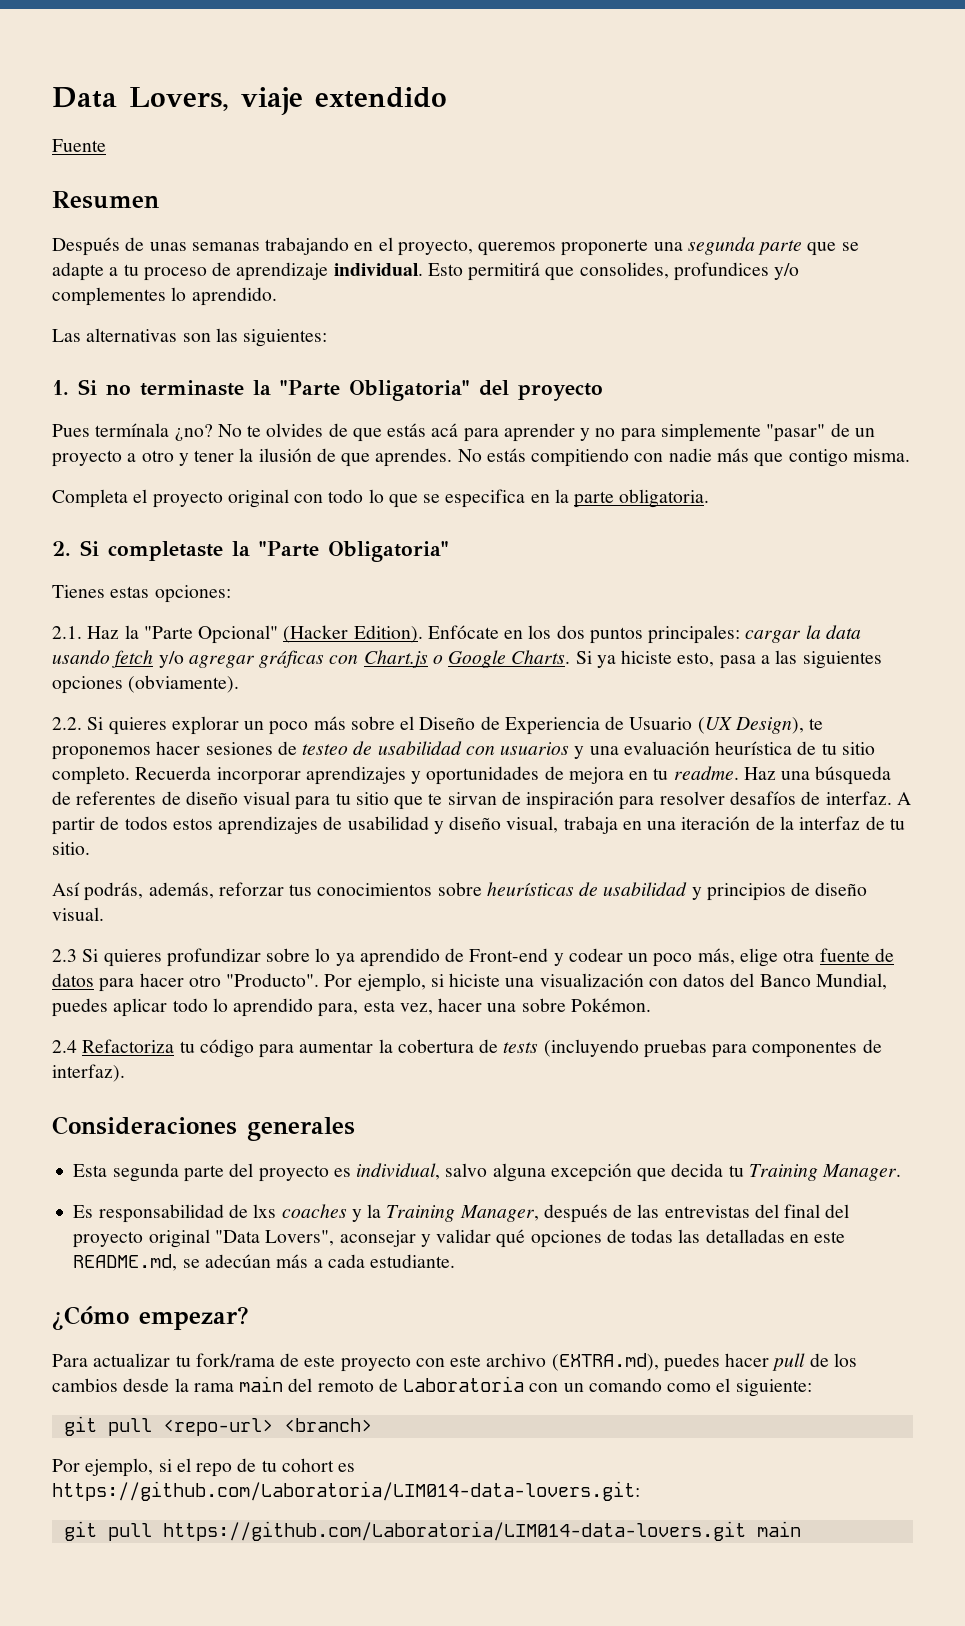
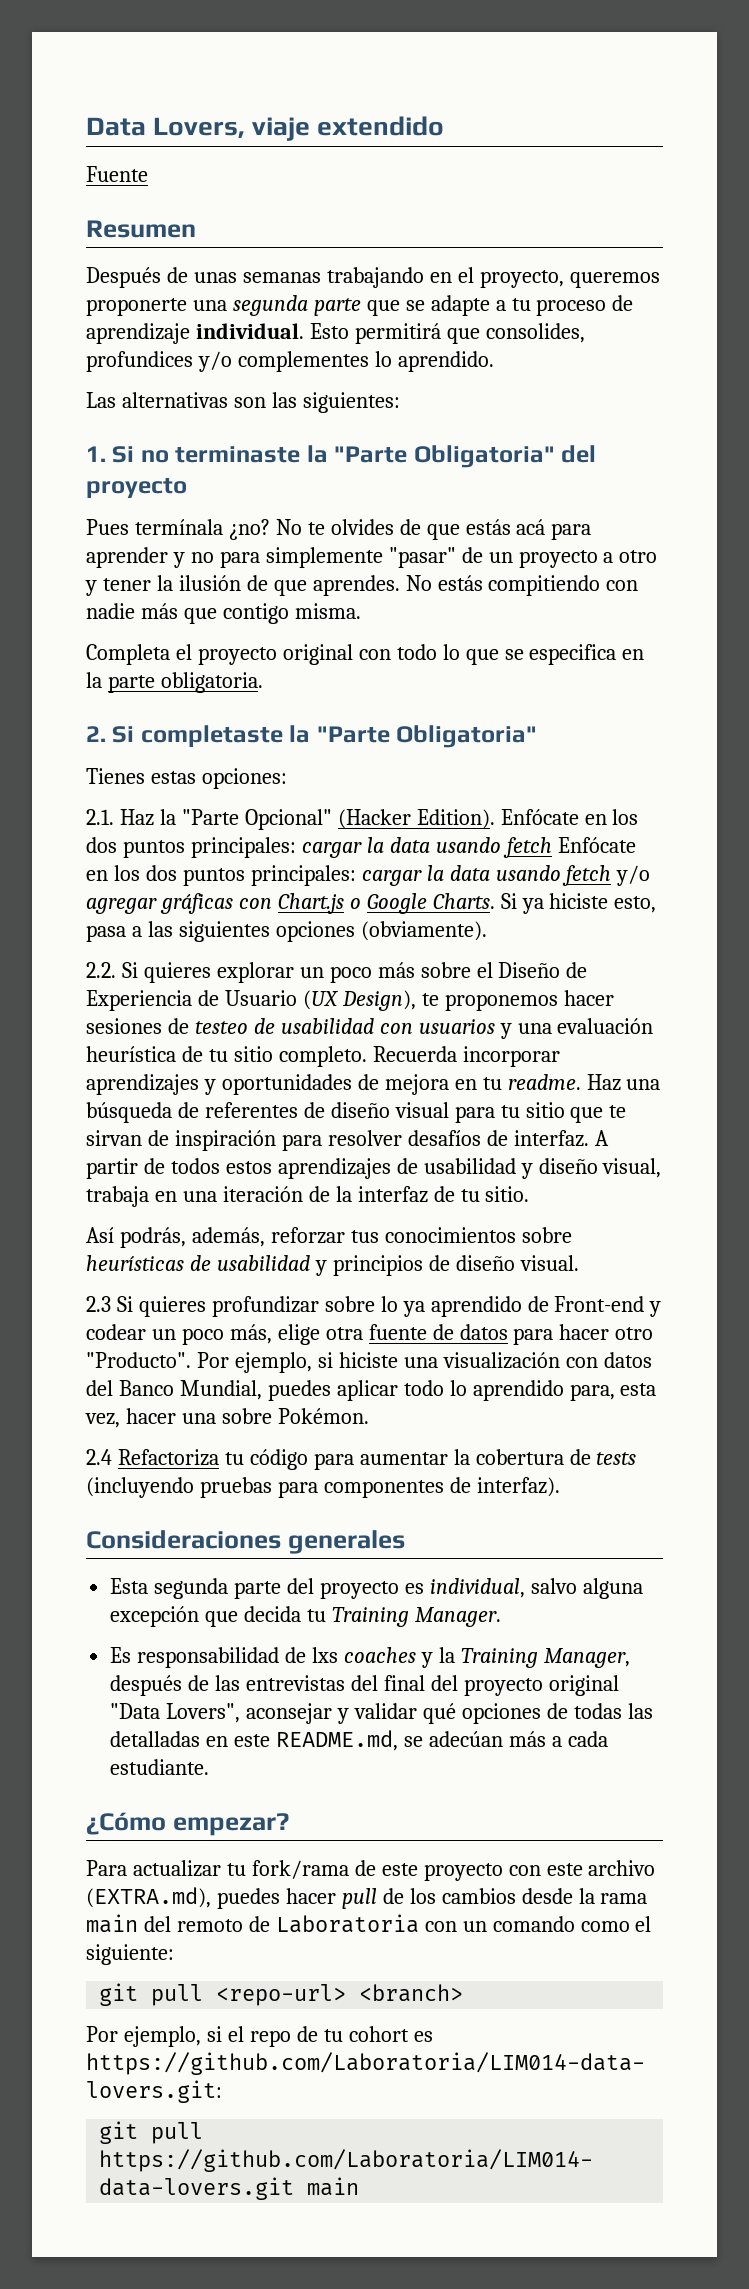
- Enfócate en los dos puntos principales: cargar la data usando fetch y/o agregar gráficas con Chart.js o Google Charts.
+ Enfócate en los dos puntos principales: cargar la data usando fetch Enfócate en los dos puntos principales: cargar la data usando fetch y/o agregar gráficas con Chart.js o Google Charts.

